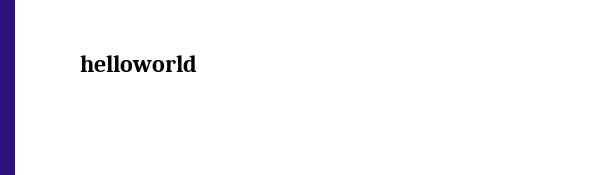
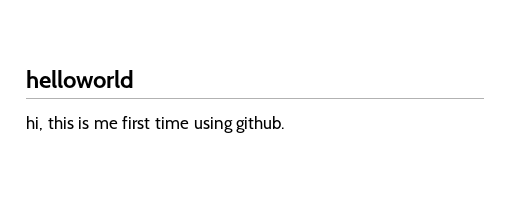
+ hi, this is me first time using github.

